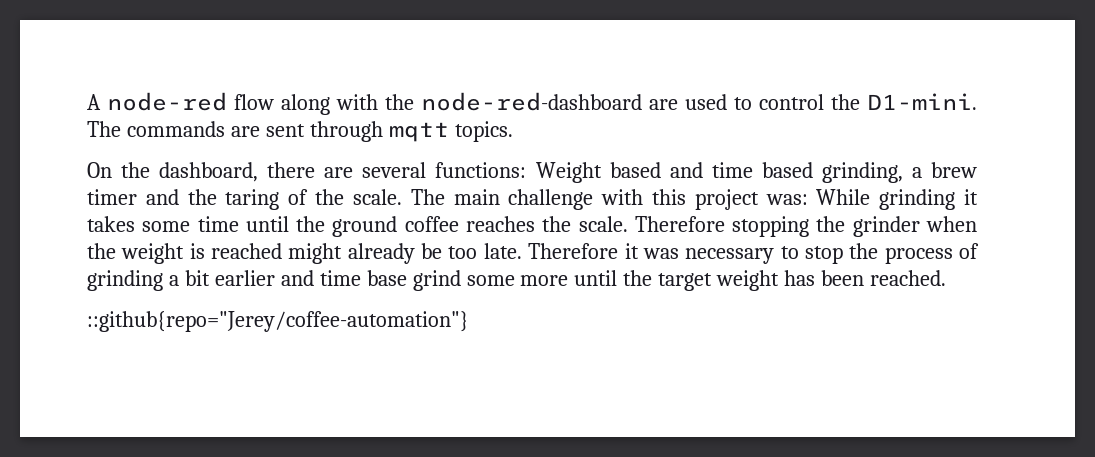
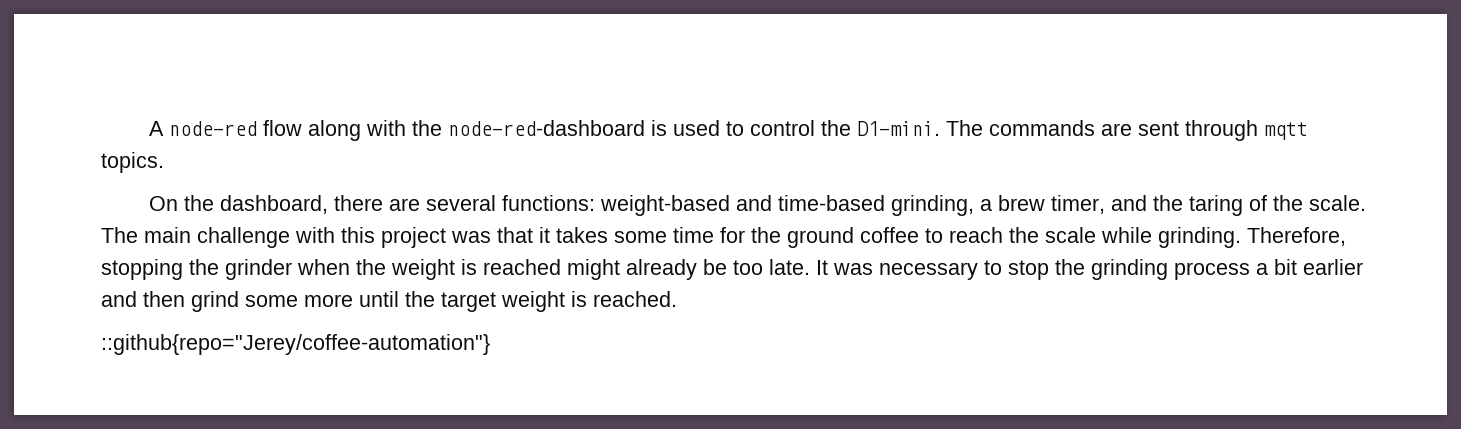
- A node-red flow along with the node-red-dashboard are used to control the D1-mini.
+ A node-red flow along with the node-red-dashboard is used to control the D1-mini.
- On the dashboard, there are several functions: Weight based and time based grinding, a brew timer and the taring of the scale.
+ On the dashboard, there are several functions: weight-based and time-based grinding, a brew timer, and the taring of the scale.
- The main challenge with this project was: While grinding it takes some time until the ground coffee reaches the scale. Therefore stopping the grinder when the weight is reached might already be too late.
+ The main challenge with this project was that it takes some time for the ground coffee to reach the scale while grinding. Therefore, stopping the grinder when the weight is reached might already be too late.
- Therefore it was necessary to stop the process of grinding a bit earlier and time base grind some more until the target weight has been reached.
+ It was necessary to stop the grinding process a bit earlier and then grind some more until the target weight is reached.

